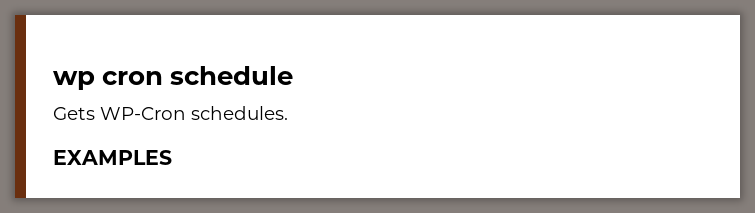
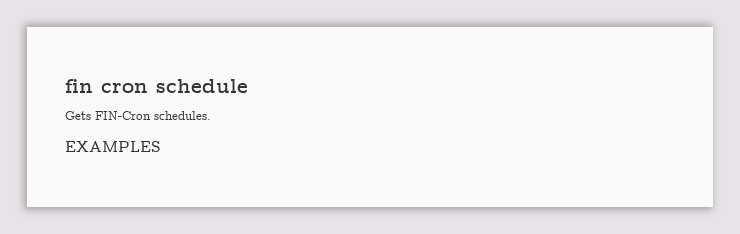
- wp cron schedule
+ fin cron schedule
- Gets WP-Cron schedules.
+ Gets FIN-Cron schedules.

